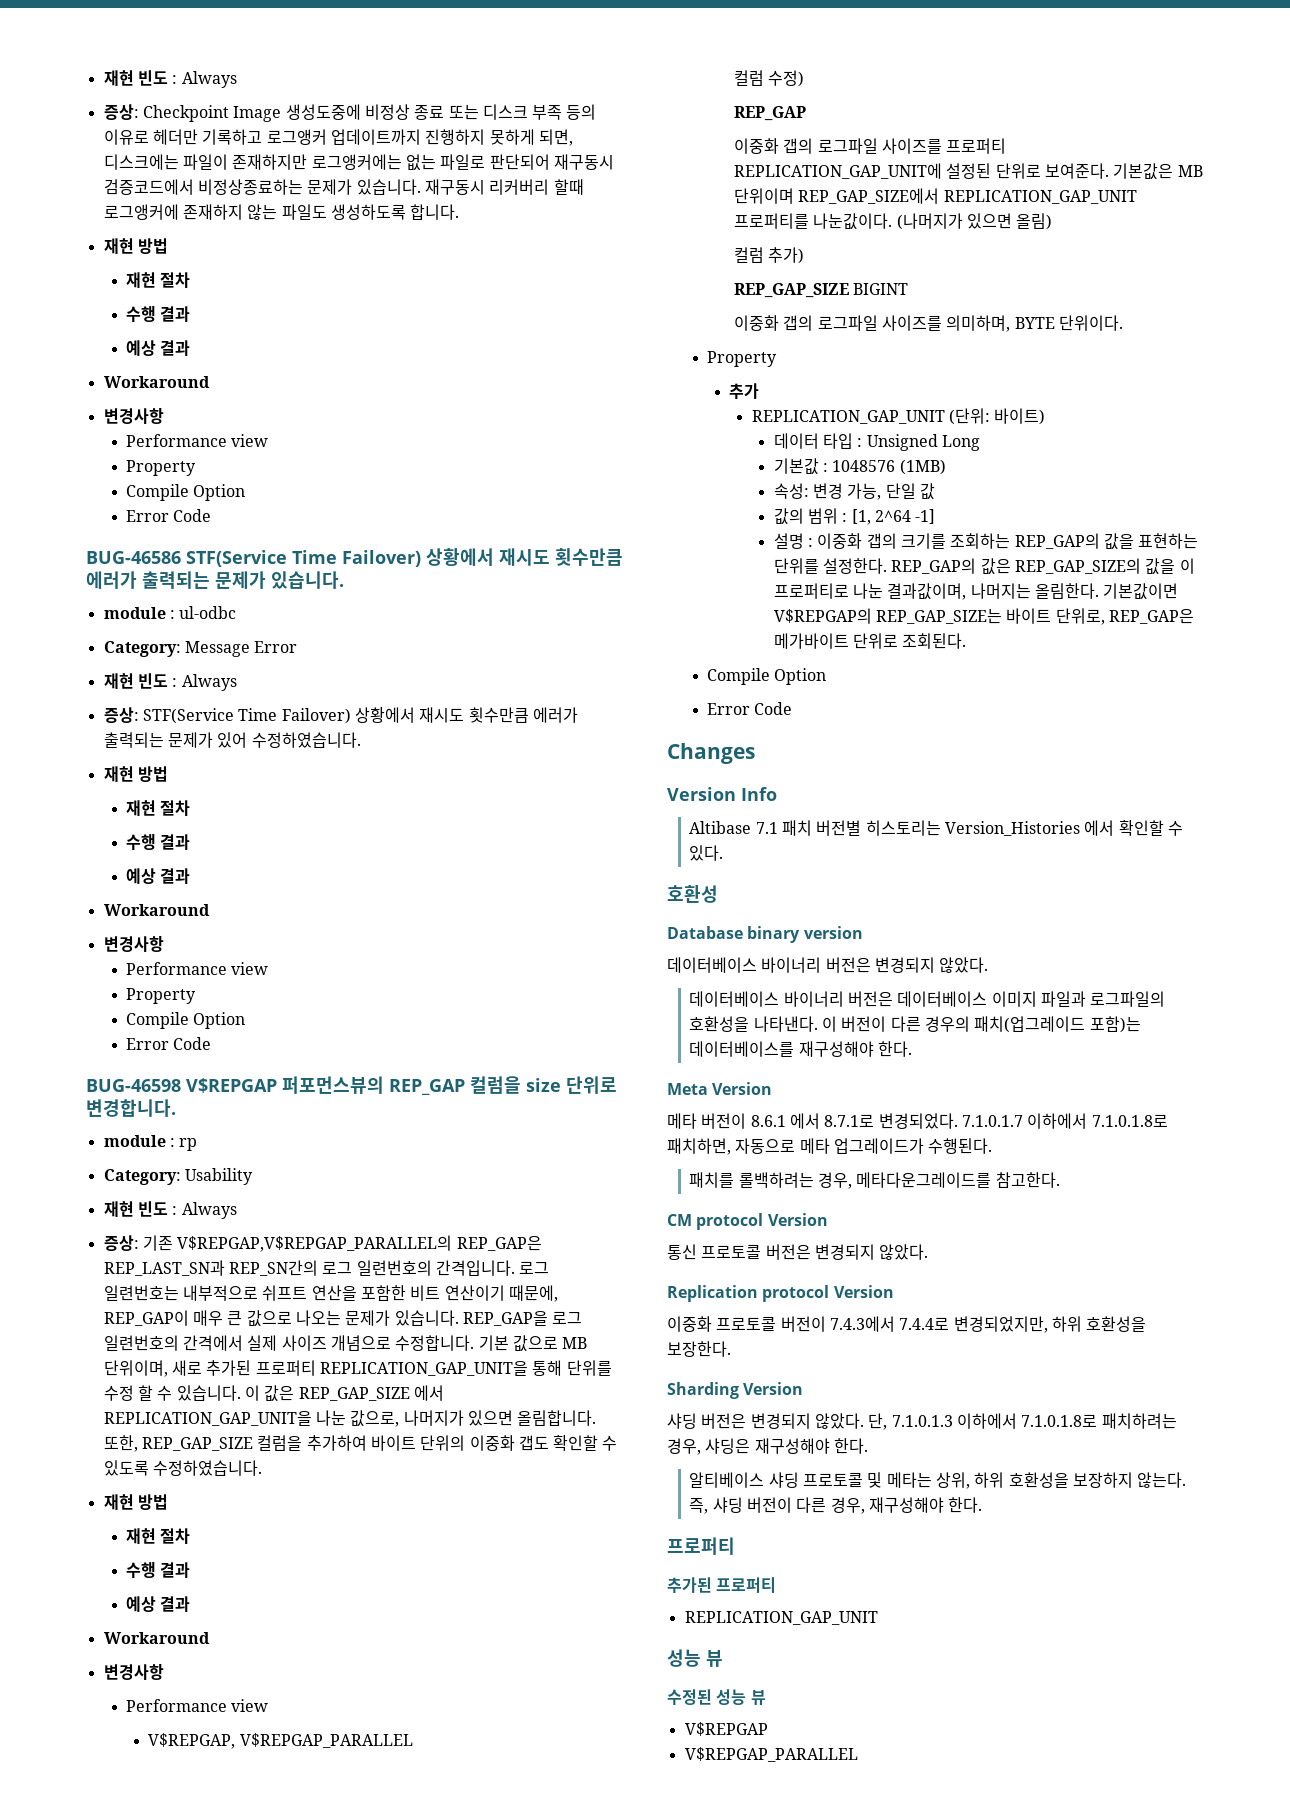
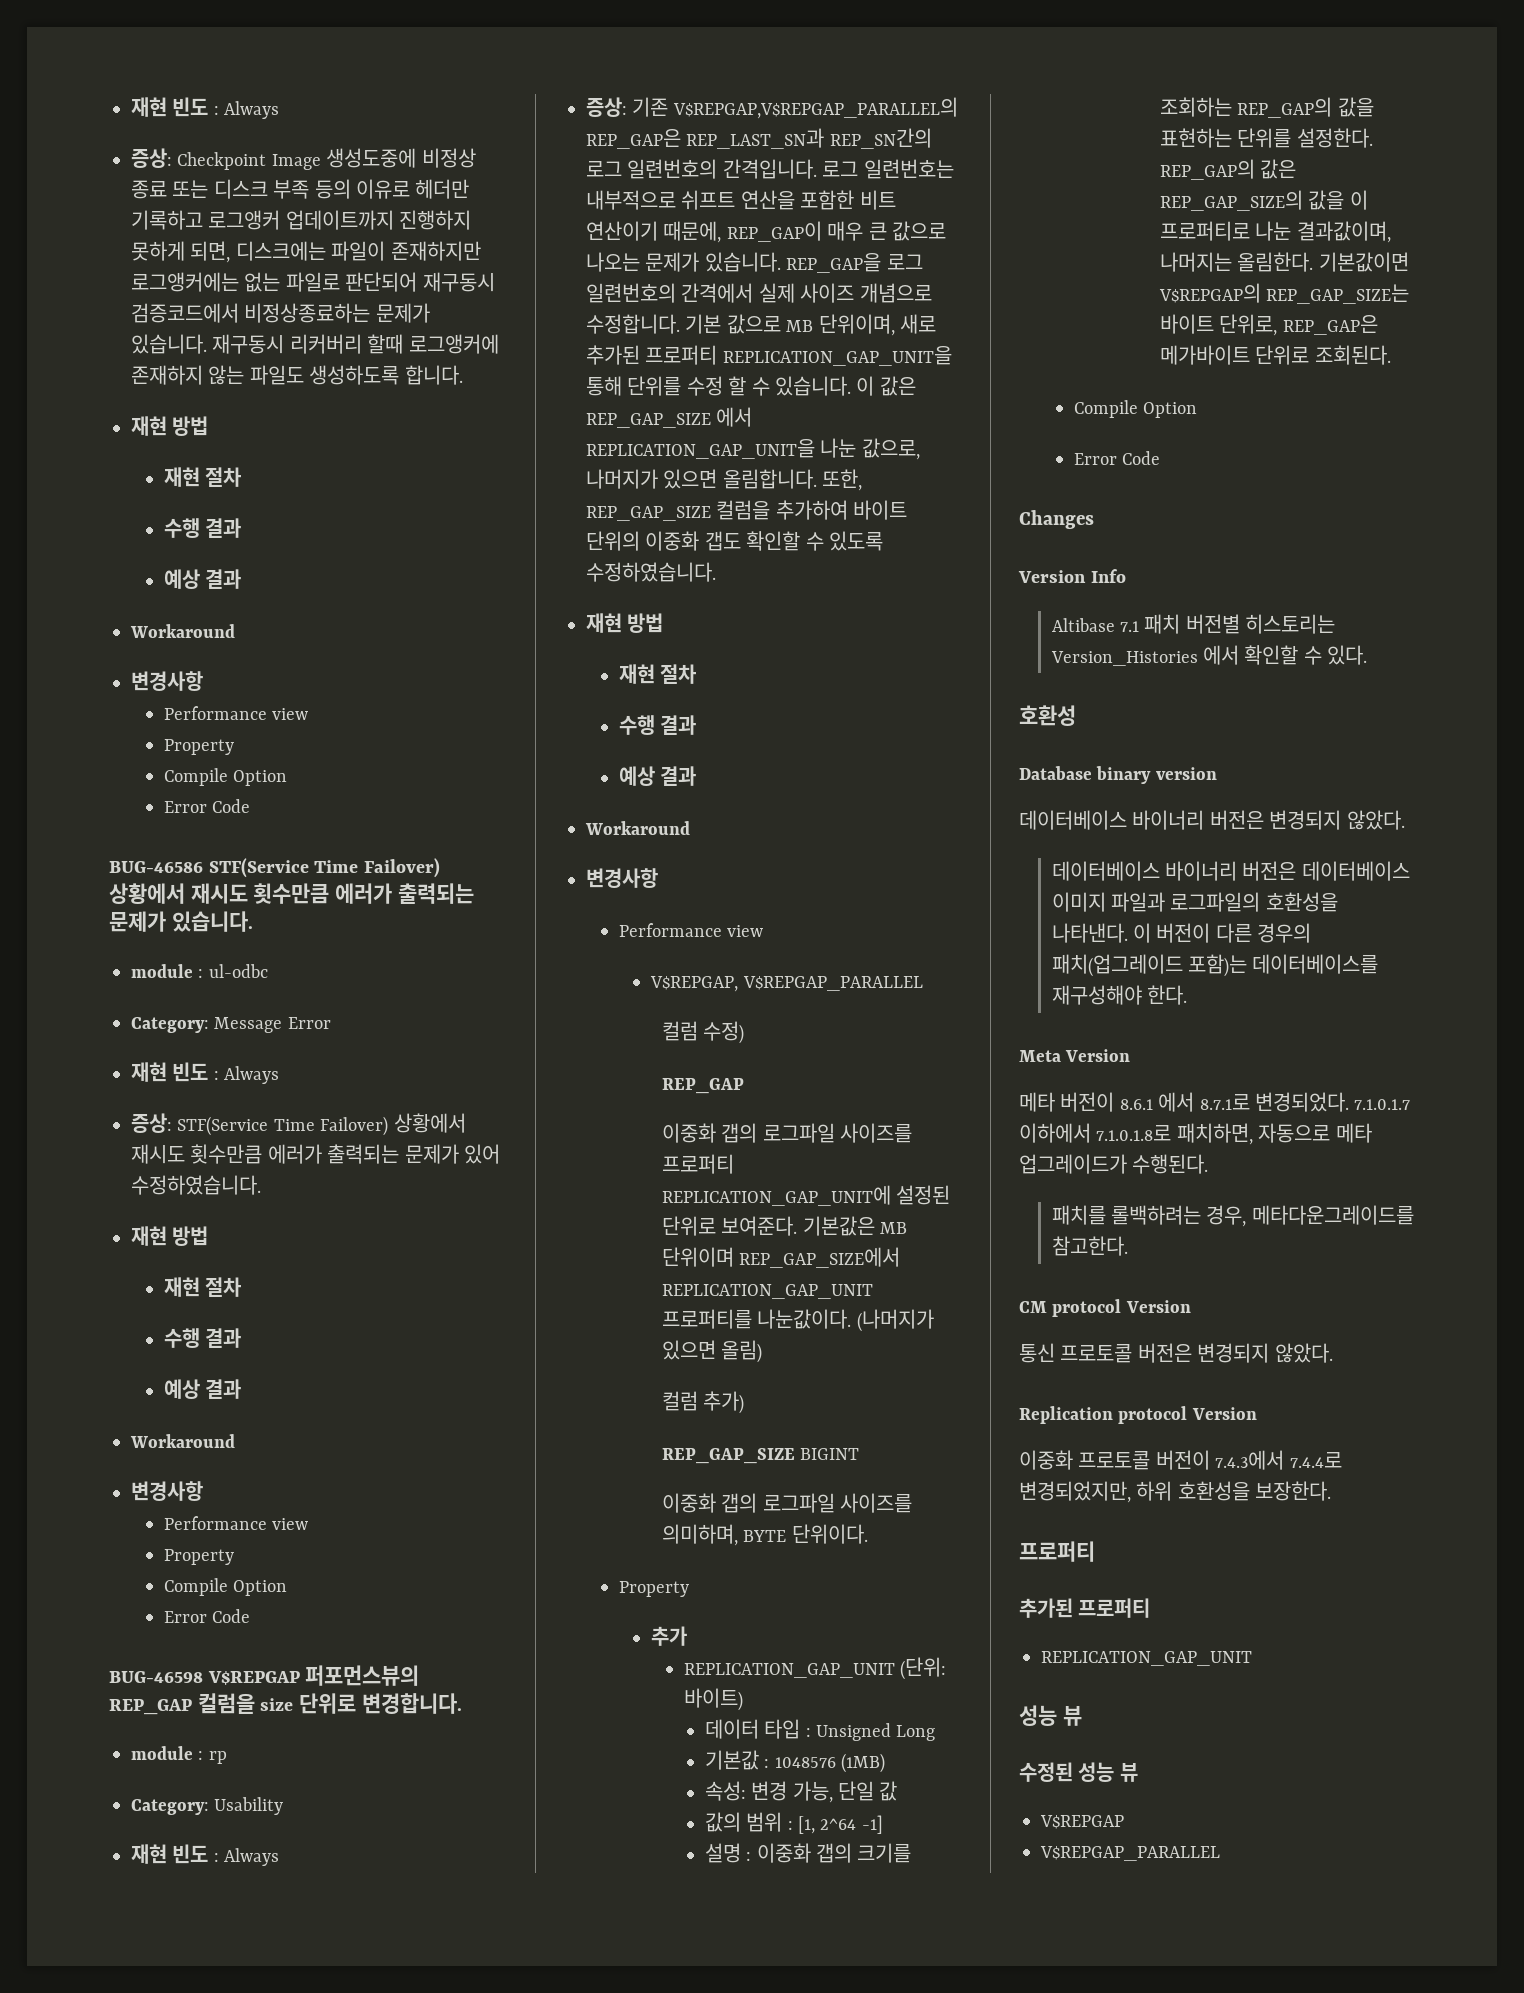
- Sharding Version
- 샤딩 버전은 변경되지 않았다. 단, 7.1.0.1.3 이하에서 7.1.0.1.8로 패치하려는 경우, 샤딩은 재구성해야 한다.
- 알티베이스 샤딩 프로토콜 및 메타는 상위, 하위 호환성을 보장하지 않는다. 즉, 샤딩 버전이 다른 경우, 재구성해야 한다.

